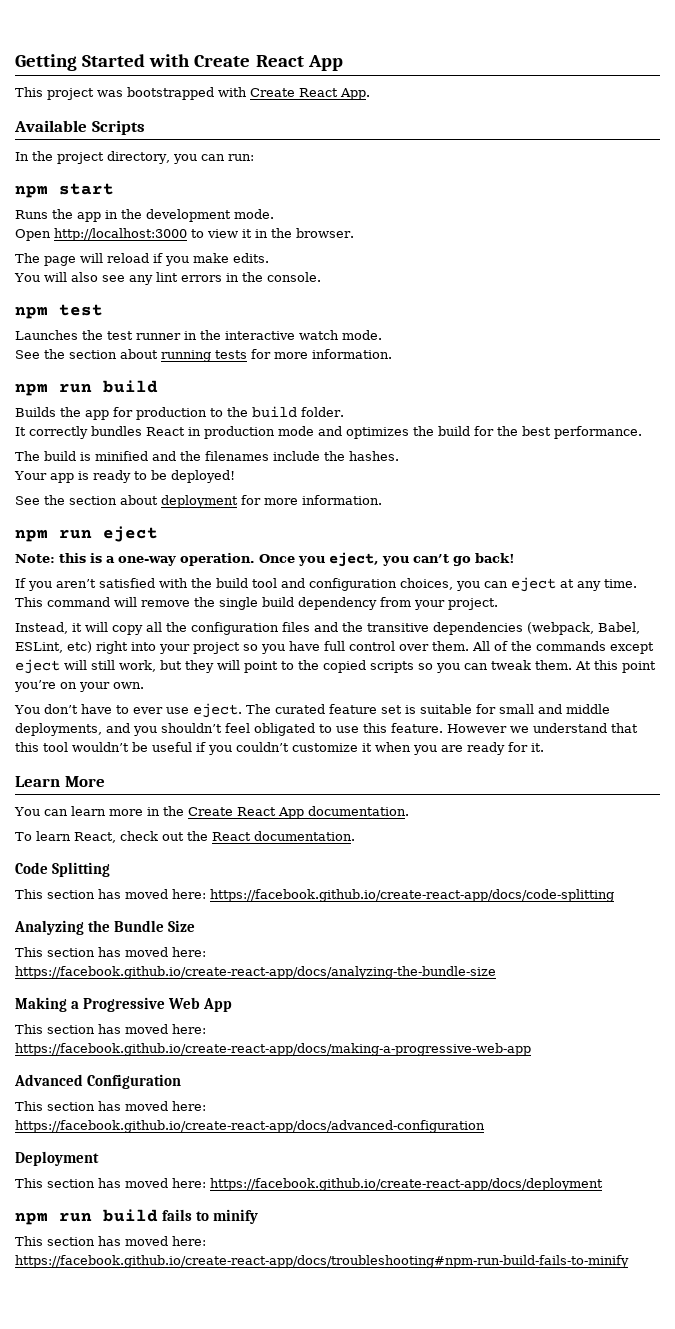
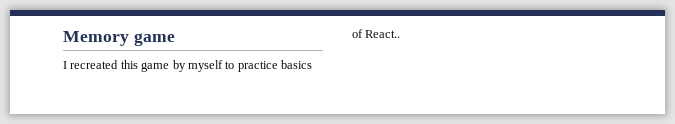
- Getting Started with Create React App
- This project was bootstrapped with Create React App.
- Available Scripts
- In the project directory, you can run:
- npm start
- Runs the app in the development mode.
- Open http://localhost:3000 to view it in the browser.
- The page will reload if you make edits.
- You will also see any lint errors in the console.
- npm test
- Launches the test runner in the interactive watch mode.
- See the section about running tests for more information.
- npm run build
- Builds the app for production to the build folder.
- It correctly bundles React in production mode and optimizes the build for the best performance.
- The build is minified and the filenames include the hashes.
- Your app is ready to be deployed!
- See the section about deployment for more information.
- npm run eject
- Note: this is a one-way operation. Once you eject, you can’t go back!
- If you aren’t satisfied with the build tool and configuration choices, you can eject at any time. This command will remove the single build dependency from your project.
- Instead, it will copy all the configuration files and the transitive dependencies (webpack, Babel, ESLint, etc) right into your project so you have full control over them. All of the commands except eject will still work, but they will point to the copied scripts so you can tweak them. At this point you’re on your own.
- You don’t have to ever use eject. The curated feature set is suitable for small and middle deployments, and you shouldn’t feel obligated to use this feature. However we understand that this tool wouldn’t be useful if you couldn’t customize it when you are ready for it.
- Learn More
- You can learn more in the Create React App documentation.
- To learn React, check out the React documentation.
- Code Splitting
- This section has moved here: https://facebook.github.io/create-react-app/docs/code-splitting
- Analyzing the Bundle Size
- This section has moved here: https://facebook.github.io/create-react-app/docs/analyzing-the-bundle-size
- Making a Progressive Web App
- This section has moved here: https://facebook.github.io/create-react-app/docs/making-a-progressive-web-app
- Advanced Configuration
- This section has moved here: https://facebook.github.io/create-react-app/docs/advanced-configuration
- Deployment
- This section has moved here: https://facebook.github.io/create-react-app/docs/deployment
- npm run build fails to minify
- This section has moved here: https://facebook.github.io/create-react-app/docs/troubleshooting#npm-run-build-fails-to-minify
+ Memory game
+ I recreated this game by myself to practice basics of React..

